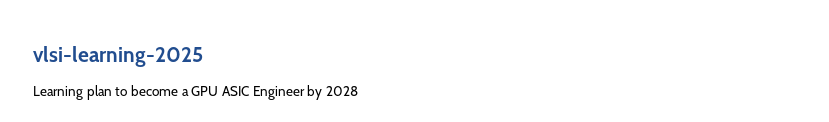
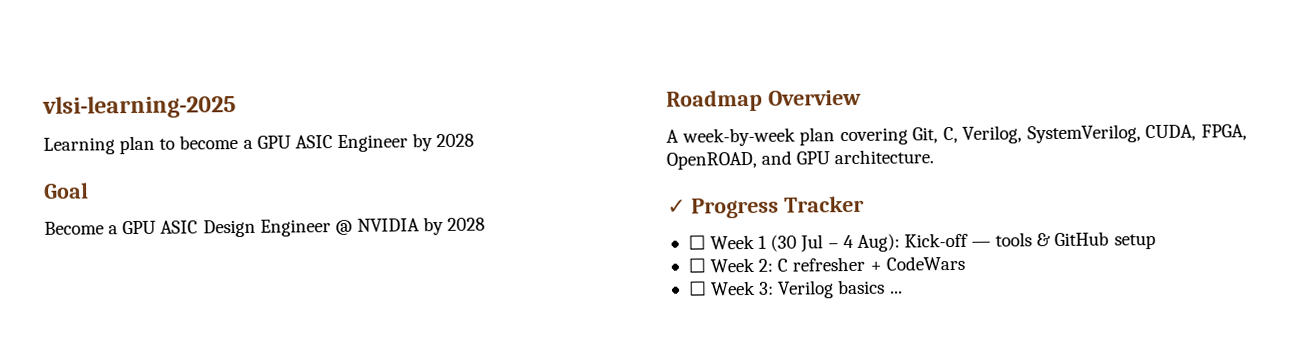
+ Goal
+ Become a GPU ASIC Design Engineer @ NVIDIA by 2028
+ Roadmap Overview
+ A week-by-week plan covering Git, C, Verilog, SystemVerilog, CUDA, FPGA, OpenROAD, and GPU architecture.
+ ✓ Progress Tracker
+ ☐ Week 1 (30 Jul – 4 Aug): Kick-off — tools & GitHub setup
+ ☐ Week 2: C refresher + CodeWars
+ ☐ Week 3: Verilog basics ...

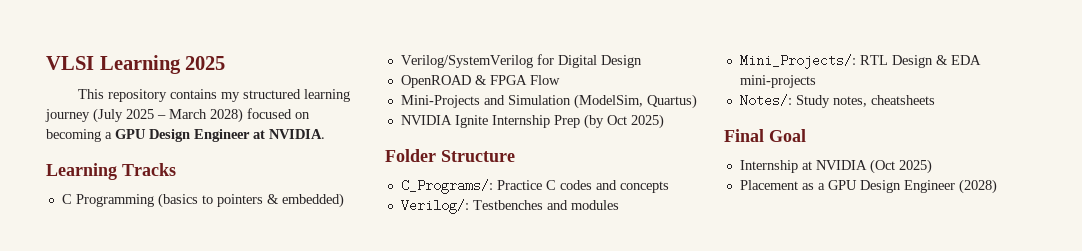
- vlsi-learning-2025
- Learning plan to become a GPU ASIC Engineer by 2028
- Goal
- Become a GPU ASIC Design Engineer @ NVIDIA by 2028
- Roadmap Overview
- A week-by-week plan covering Git, C, Verilog, SystemVerilog, CUDA, FPGA, OpenROAD, and GPU architecture.
- ✓ Progress Tracker
- ☐ Week 1 (30 Jul – 4 Aug): Kick-off — tools & GitHub setup
- ☐ Week 2: C refresher + CodeWars
- ☐ Week 3: Verilog basics ...
+ VLSI Learning 2025
+ This repository contains my structured learning journey (July 2025 – March 2028) focused on becoming a GPU Design Engineer at NVIDIA.
+ Learning Tracks
+ C Programming (basics to pointers & embedded)
+ Verilog/SystemVerilog for Digital Design
+ OpenROAD & FPGA Flow
+ Mini-Projects and Simulation (ModelSim, Quartus)
+ NVIDIA Ignite Internship Prep (by Oct 2025)
+ Folder Structure
+ C_Programs/: Practice C codes and concepts
+ Verilog/: Testbenches and modules
+ Mini_Projects/: RTL Design & EDA mini-projects
+ Notes/: Study notes, cheatsheets
+ Final Goal
+ Internship at NVIDIA (Oct 2025)
+ Placement as a GPU Design Engineer (2028)

